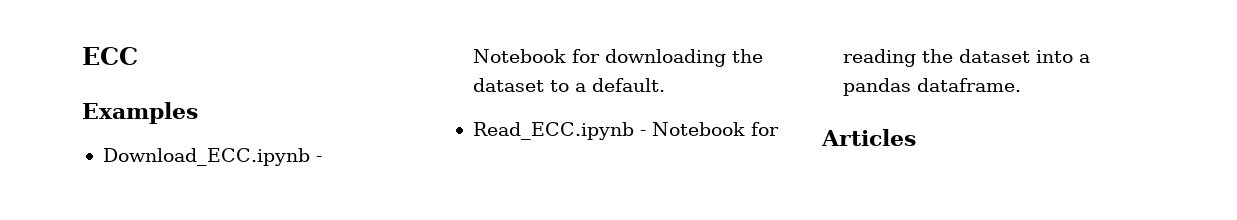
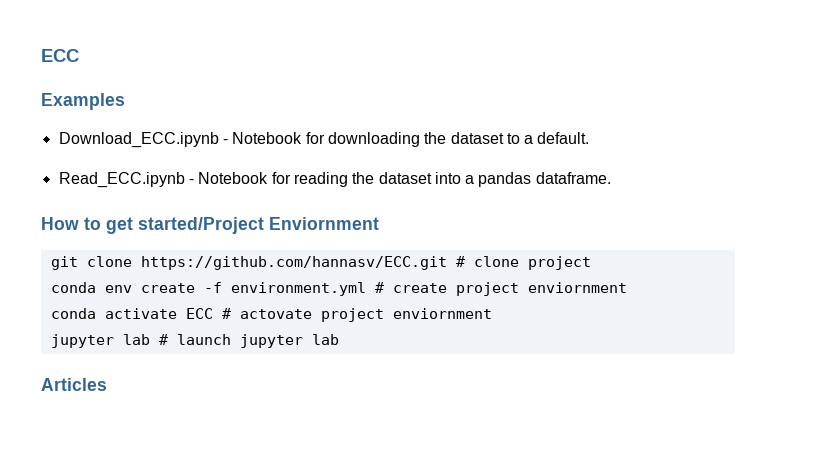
+ How to get started/Project Enviornment
+ git clone https://github.com/hannasv/ECC.git # clone project
+ conda env create -f environment.yml # create project enviornment
+ conda activate ECC # actovate project enviornment
+ jupyter lab # launch jupyter lab

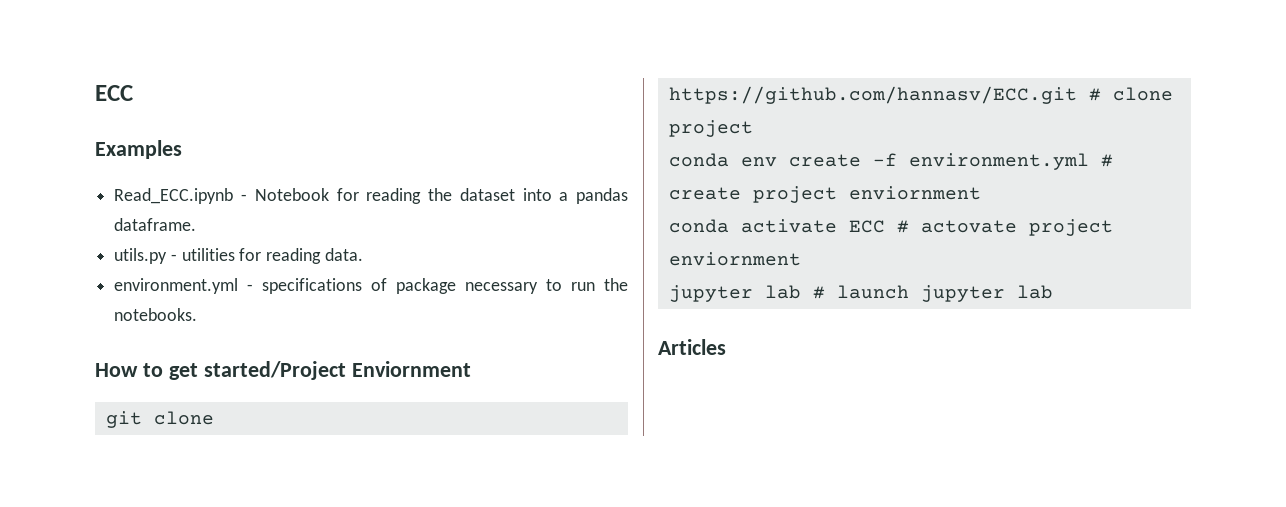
- Download_ECC.ipynb - Notebook for downloading the dataset to a default.
+ utils.py - utilities for reading data.
+ environment.yml - specifications of package necessary to run the notebooks.

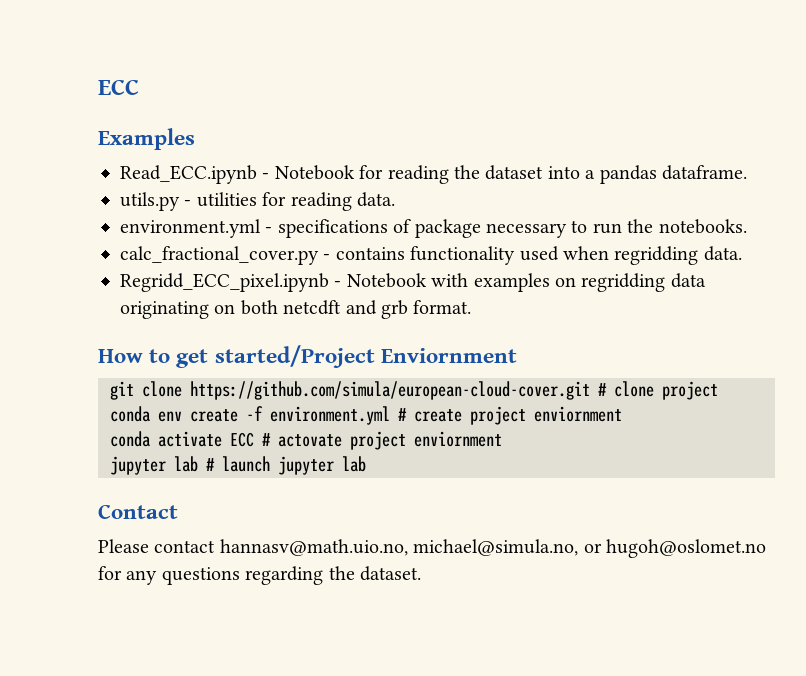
+ calc_fractional_cover.py - contains functionality used when regridding data.
+ Regridd_ECC_pixel.ipynb - Notebook with examples on regridding data originating on both netcdft and grb format.
- git clone https://github.com/hannasv/ECC.git # clone project
+ git clone https://github.com/simula/european-cloud-cover.git # clone project
- Articles
+ Contact
+ Please contact hannasv@math.uio.no, michael@simula.no, or hugoh@oslomet.no for any questions regarding the dataset.

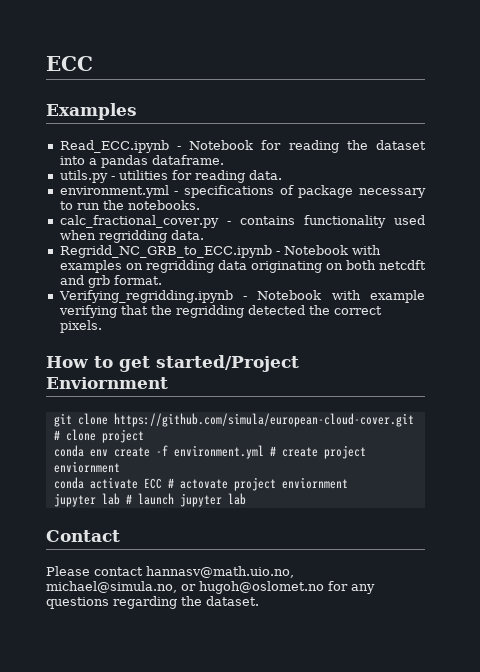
- Regridd_ECC_pixel.ipynb - Notebook with examples on regridding data originating on both netcdft and grb format.
+ Regridd_NC_GRB_to_ECC.ipynb - Notebook with examples on regridding data originating on both netcdft and grb format.
+ Verifying_regridding.ipynb - Notebook with example verifying that the regridding detected the correct pixels.

